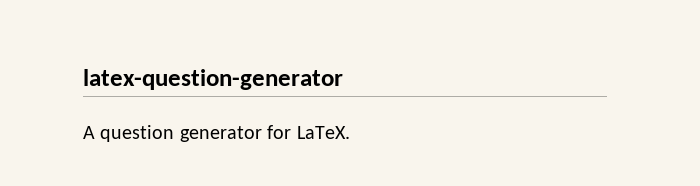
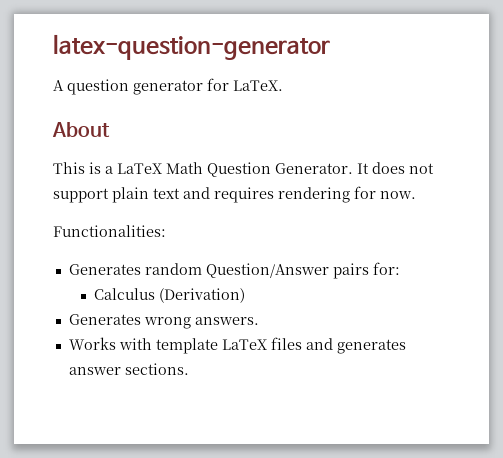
+ About
+ This is a LaTeX Math Question Generator. It does not support plain text and requires rendering for now.
+ Functionalities:
+ Generates random Question/Answer pairs for:
+ Calculus (Derivation)
+ Generates wrong answers.
+ Works with template LaTeX files and generates answer sections.

